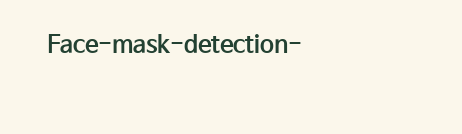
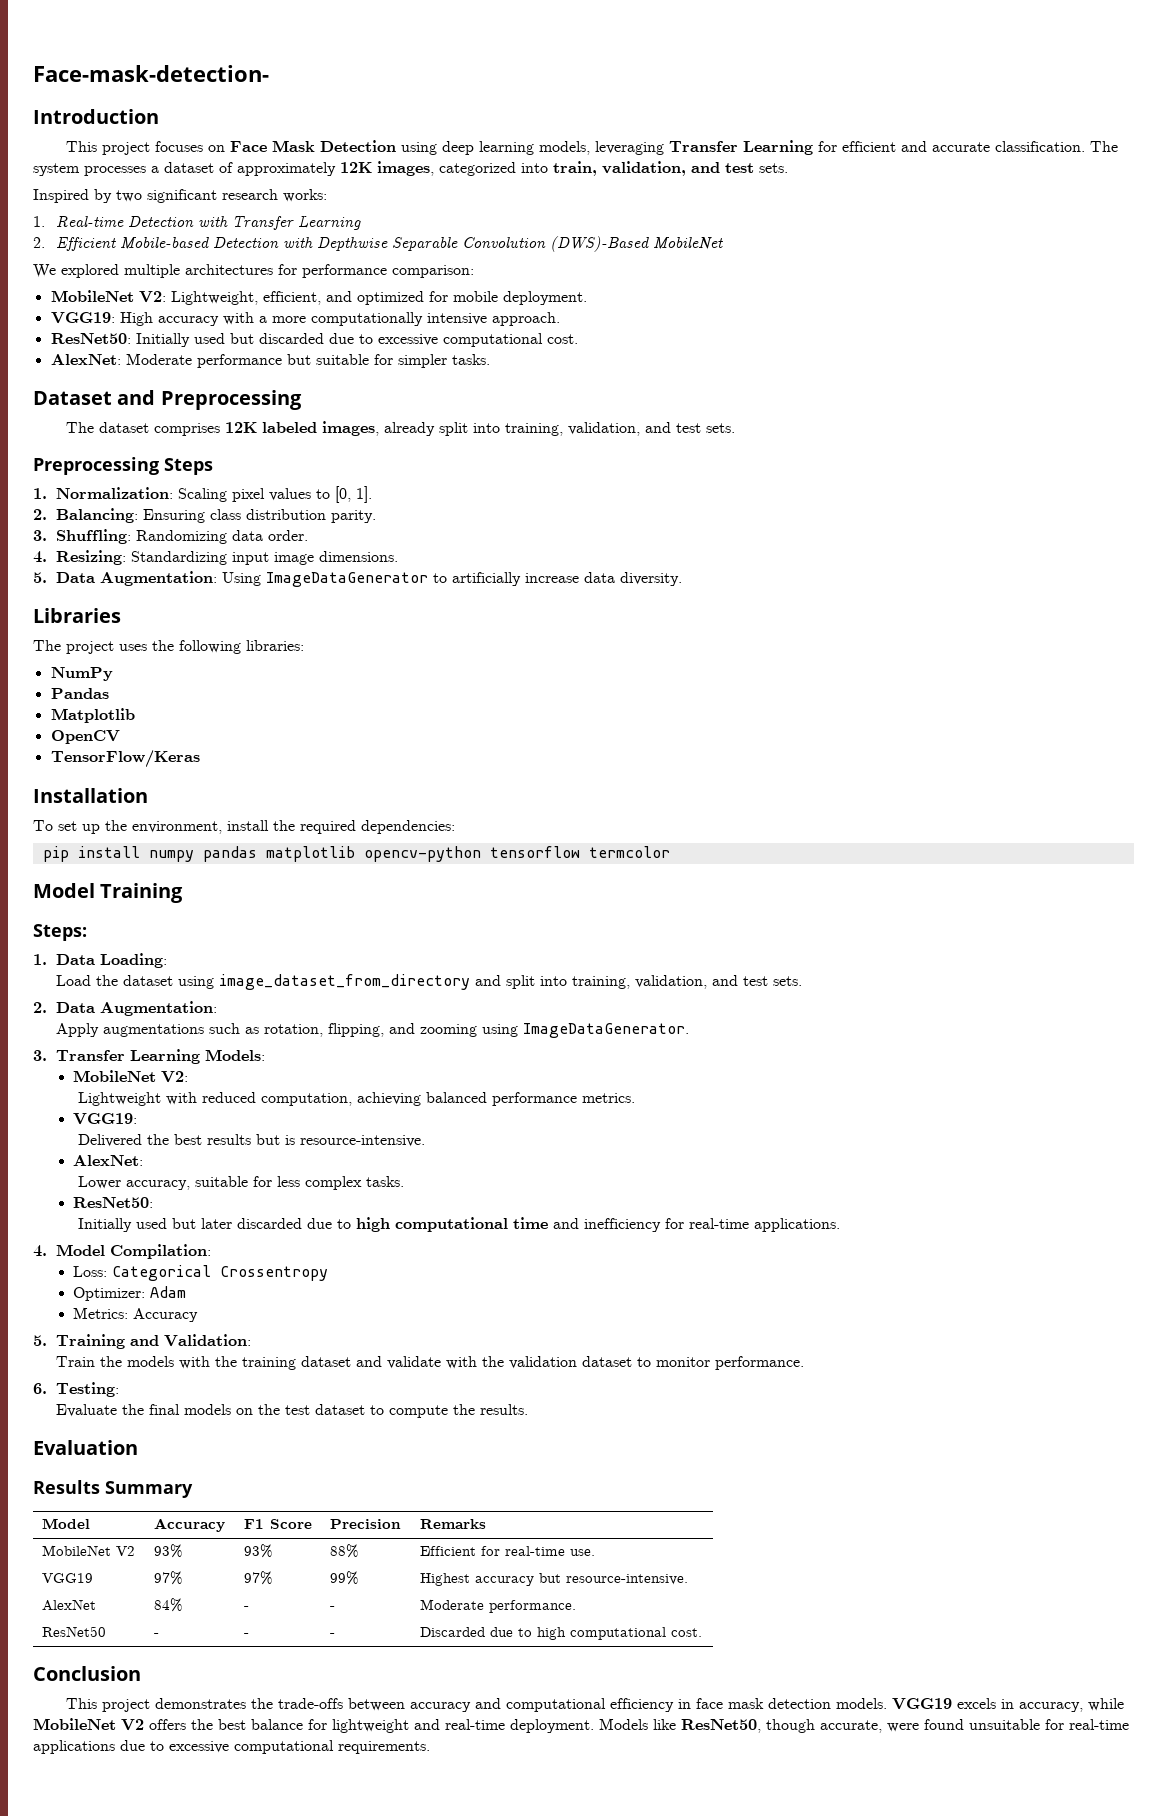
+ Introduction
+ This project focuses on Face Mask Detection using deep learning models, leveraging Transfer Learning for efficient and accurate classification. The system processes a dataset of approximately 12K images, categorized into train, validation, and test sets.
+ Inspired by two significant research works:
+ 1. Real-time Detection with Transfer Learning
+ 2. Efficient Mobile-based Detection with Depthwise Separable Convolution (DWS)-Based MobileNet
+ We explored multiple architectures for performance comparison:
+ MobileNet V2: Lightweight, efficient, and optimized for mobile deployment.
+ VGG19: High accuracy with a more computationally intensive approach.
+ ResNet50: Initially used but discarded due to excessive computational cost.
+ AlexNet: Moderate performance but suitable for simpler tasks.
+ Dataset and Preprocessing
+ The dataset comprises 12K labeled images, already split into training, validation, and test sets.
+ Preprocessing Steps
+ 1. Normalization: Scaling pixel values to [0, 1].
+ 2. Balancing: Ensuring class distribution parity.
+ 3. Shuffling: Randomizing data order.
+ 4. Resizing: Standardizing input image dimensions.
+ 5. Data Augmentation: Using ImageDataGenerator to artificially increase data diversity.
+ Libraries
+ The project uses the following libraries:
+ NumPy
+ Pandas
+ Matplotlib
+ OpenCV
+ TensorFlow/Keras
+ Installation
+ To set up the environment, install the required dependencies:
+ pip install numpy pandas matplotlib opencv-python tensorflow termcolor
+ Model Training
+ Steps:
+ 1. Data Loading:
+ Load the dataset using image_dataset_from_directory and split into training, validation, and test sets.
+ 2. Data Augmentation:
+ Apply augmentations such as rotation, flipping, and zooming using ImageDataGenerator.
+ 3. Transfer Learning Models:
+ MobileNet V2:
+ Lightweight with reduced computation, achieving balanced performance metrics.
+ VGG19:
+ Delivered the best results but is resource-intensive.
+ AlexNet:
+ Lower accuracy, suitable for less complex tasks.
+ ResNet50:
+ Initially used but later discarded due to high computational time and inefficiency for real-time applications.
+ 4. Model Compilation:
+ Loss: Categorical Crossentropy
+ Optimizer: Adam
+ Metrics: Accuracy
+ 5. Training and Validation:
+ Train the models with the training dataset and validate with the validation dataset to monitor performance.
+ 6. Testing:
+ Evaluate the final models on the test dataset to compute the results.
+ Evaluation
+ Results Summary
+ Model | Accuracy | F1 Score | Precision | Remarks
+ MobileNet V2 | 93% | 93% | 88% | Efficient for real-time use.
+ VGG19 | 97% | 97% | 99% | Highest accuracy but resource-intensive.
+ AlexNet | 84% | - | - | Moderate performance.
+ ResNet50 | - | - | - | Discarded due to high computational cost.
+ Conclusion
+ This project demonstrates the trade-offs between accuracy and computational efficiency in face mask detection models. VGG19 excels in accuracy, while MobileNet V2 offers the best balance for lightweight and real-time deployment. Models like ResNet50, though accurate, were found unsuitable for real-time applications due to excessive computational requirements.

